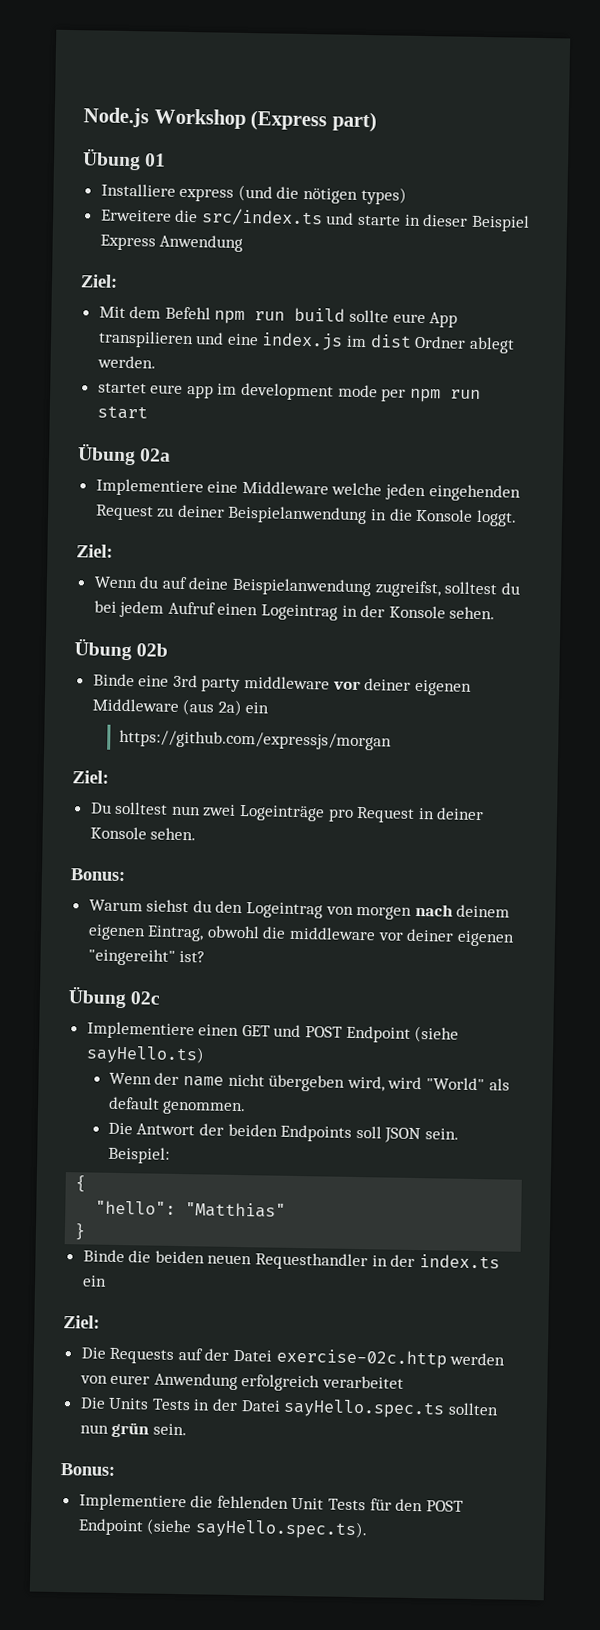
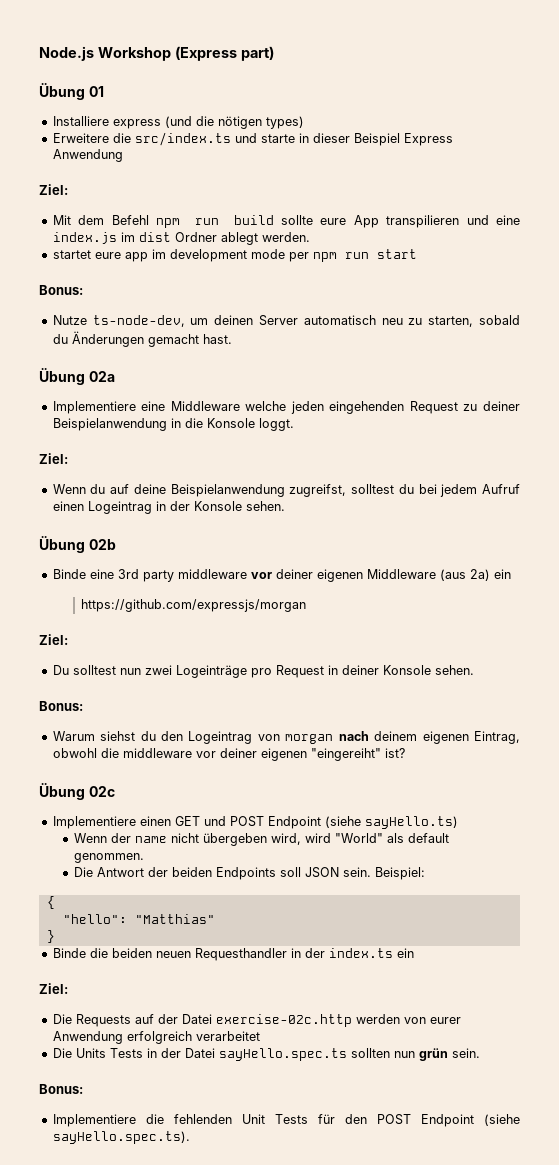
  startet eure app im development mode per npm run start
+ Bonus:
+ Nutze ts-node-dev, um deinen Server automatisch neu zu starten, sobald du Änderungen gemacht hast.
- Warum siehst du den Logeintrag von morgen nach deinem eigenen Eintrag, obwohl die middleware vor deiner eigenen "eingereiht" ist?
+ Warum siehst du den Logeintrag von morgan nach deinem eigenen Eintrag, obwohl die middleware vor deiner eigenen "eingereiht" ist?

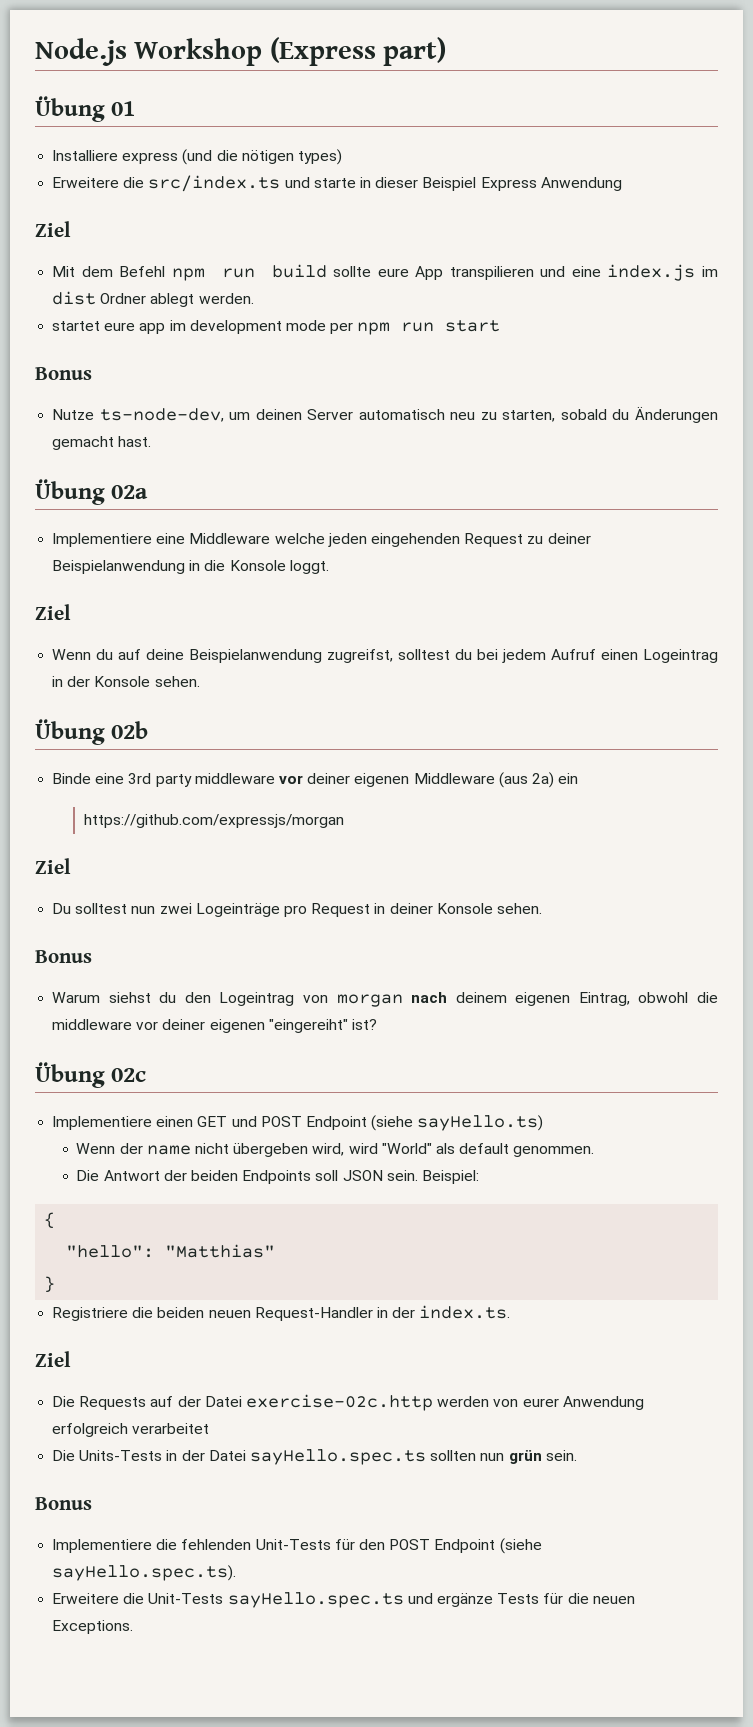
  Erweitere die src/index.ts und starte in dieser Beispiel Express Anwendung
- Ziel:
+ Ziel
  startet eure app im development mode per npm run start
- Bonus:
+ Bonus
  Implementiere eine Middleware welche jeden eingehenden Request zu deiner Beispielanwendung in die Konsole loggt.
- Ziel:
+ Ziel
  https://github.com/expressjs/morgan
- Ziel:
+ Ziel
  Du solltest nun zwei Logeinträge pro Request in deiner Konsole sehen.
- Bonus:
+ Bonus
- Binde die beiden neuen Requesthandler in der index.ts ein
- Ziel:
+ Registriere die beiden neuen Request-Handler in der index.ts.
+ Ziel
- Die Units Tests in der Datei sayHello.spec.ts sollten nun grün sein.
- Bonus:
+ Die Units-Tests in der Datei sayHello.spec.ts sollten nun grün sein.
+ Bonus
- Implementiere die fehlenden Unit Tests für den POST Endpoint (siehe sayHello.spec.ts).
+ Implementiere die fehlenden Unit-Tests für den POST Endpoint (siehe sayHello.spec.ts).
+ Erweitere die Unit-Tests sayHello.spec.ts und ergänze Tests für die neuen Exceptions.

